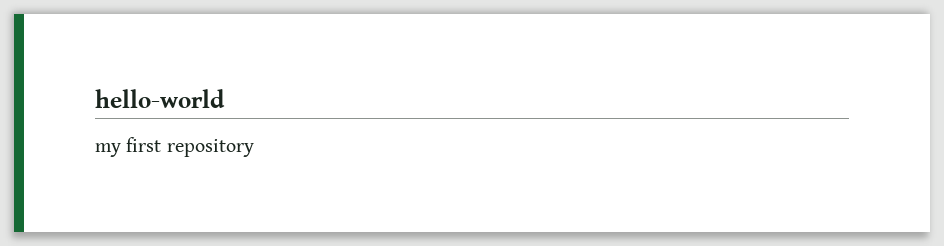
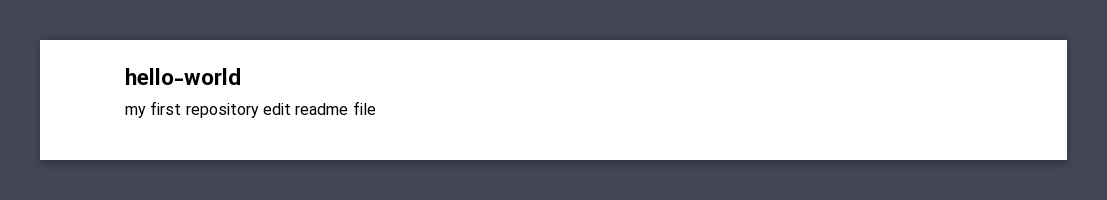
- my first repository
+ my first repository edit readme file

